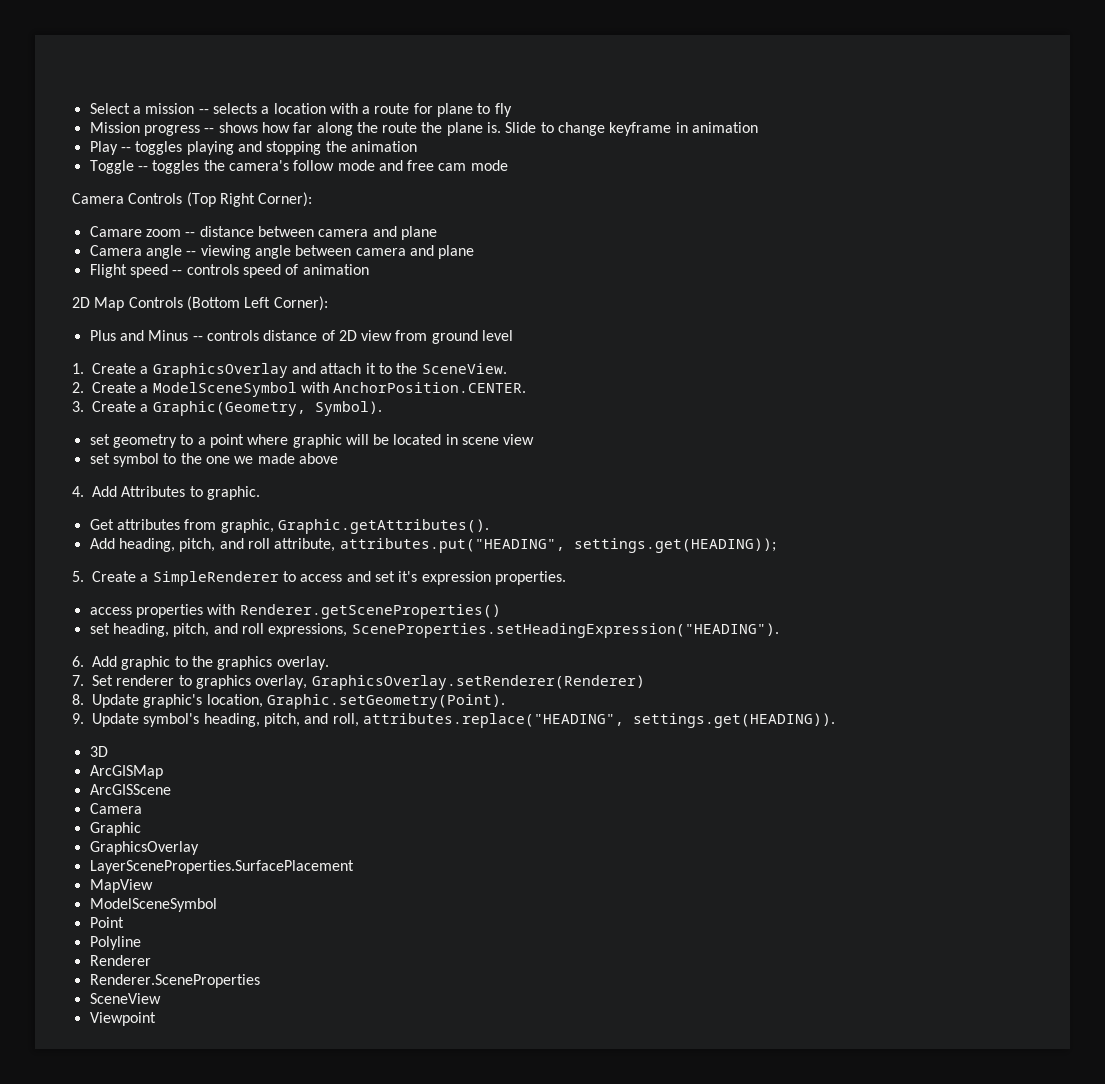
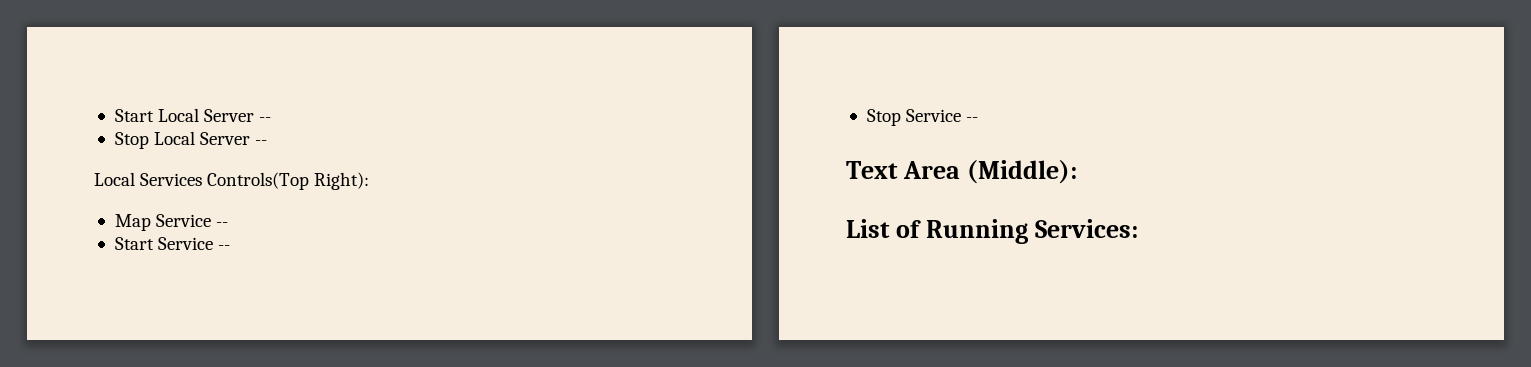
- Select a mission -- selects a location with a route for plane to fly
- Mission progress -- shows how far along the route the plane is. Slide to change keyframe in animation
- Play -- toggles playing and stopping the animation
- Toggle -- toggles the camera's follow mode and free cam mode
- Camera Controls (Top Right Corner):
- Camare zoom -- distance between camera and plane
- Camera angle -- viewing angle between camera and plane
- Flight speed -- controls speed of animation
- 2D Map Controls (Bottom Left Corner):
- Plus and Minus -- controls distance of 2D view from ground level
- 1. Create a GraphicsOverlay and attach it to the SceneView.
- 2. Create a ModelSceneSymbol with AnchorPosition.CENTER.
- 3. Create a Graphic(Geometry, Symbol).
- set geometry to a point where graphic will be located in scene view
- set symbol to the one we made above
- 4. Add Attributes to graphic.
- Get attributes from graphic, Graphic.getAttributes().
- Add heading, pitch, and roll attribute, attributes.put("HEADING", settings.get(HEADING));
- 5. Create a SimpleRenderer to access and set it's expression properties.
- access properties with Renderer.getSceneProperties()
- set heading, pitch, and roll expressions, SceneProperties.setHeadingExpression("HEADING").
- 6. Add graphic to the graphics overlay.
- 7. Set renderer to graphics overlay, GraphicsOverlay.setRenderer(Renderer)
- 8. Update graphic's location, Graphic.setGeometry(Point).
- 9. Update symbol's heading, pitch, and roll, attributes.replace("HEADING", settings.get(HEADING)).
- 3D
- ArcGISMap
- ArcGISScene
- Camera
- Graphic
- GraphicsOverlay
- LayerSceneProperties.SurfacePlacement
- MapView
- ModelSceneSymbol
- Point
- Polyline
- Renderer
- Renderer.SceneProperties
- SceneView
- Viewpoint
+ Start Local Server --
+ Stop Local Server --
+ Local Services Controls(Top Right):
+ Map Service --
+ Start Service --
+ Stop Service --
+ Text Area (Middle):
+ List of Running Services:

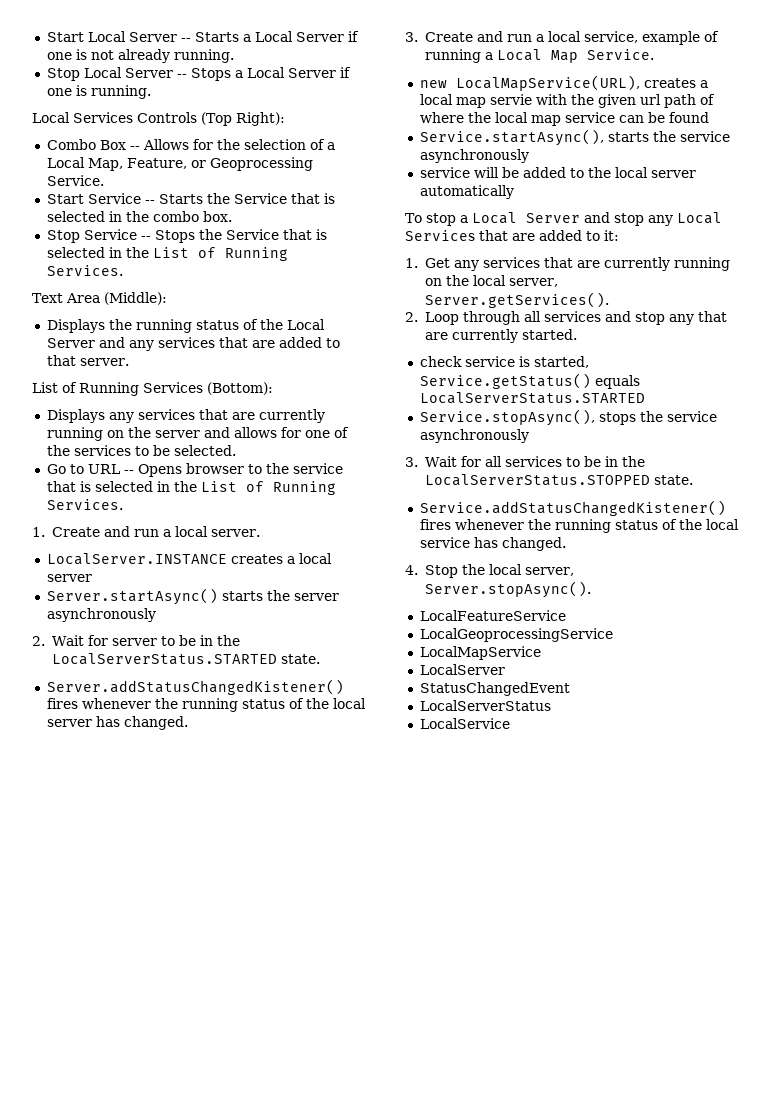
- Start Local Server --
- Stop Local Server --
- Local Services Controls(Top Right):
+ Start Local Server -- Starts a Local Server if one is not already running.
+ Stop Local Server -- Stops a Local Server if one is running.
+ Local Services Controls (Top Right):
- Map Service --
- Start Service --
- Stop Service --
+ Combo Box -- Allows for the selection of a Local Map, Feature, or Geoprocessing Service.
+ Start Service -- Starts the Service that is selected in the combo box.
+ Stop Service -- Stops the Service that is selected in the List of Running Services.
  Text Area (Middle):
- List of Running Services:
+ Displays the running status of the Local Server and any services that are added to that server.
+ List of Running Services (Bottom):
+ Displays any services that are currently running on the server and allows for one of the services to be selected.
+ Go to URL -- Opens browser to the service that is selected in the List of Running Services.
+ 1. Create and run a local server.
+ LocalServer.INSTANCE creates a local server
+ Server.startAsync() starts the server asynchronously
+ 2. Wait for server to be in the LocalServerStatus.STARTED state.
+ Server.addStatusChangedKistener() fires whenever the running status of the local server has changed.
+ 3. Create and run a local service, example of running a Local Map Service.
+ new LocalMapService(URL), creates a local map servie with the given url path of where the local map service can be found
+ Service.startAsync(), starts the service asynchronously
+ service will be added to the local server automatically
+ To stop a Local Server and stop any Local Services that are added to it:
+ 1. Get any services that are currently running on the local server, Server.getServices().
+ 2. Loop through all services and stop any that are currently started.
+ check service is started, Service.getStatus() equals LocalServerStatus.STARTED
+ Service.stopAsync(), stops the service asynchronously
+ 3. Wait for all services to be in the LocalServerStatus.STOPPED state.
+ Service.addStatusChangedKistener() fires whenever the running status of the local service has changed.
+ 4. Stop the local server, Server.stopAsync().
+ LocalFeatureService
+ LocalGeoprocessingService
+ LocalMapService
+ LocalServer
+ StatusChangedEvent
+ LocalServerStatus
+ LocalService

